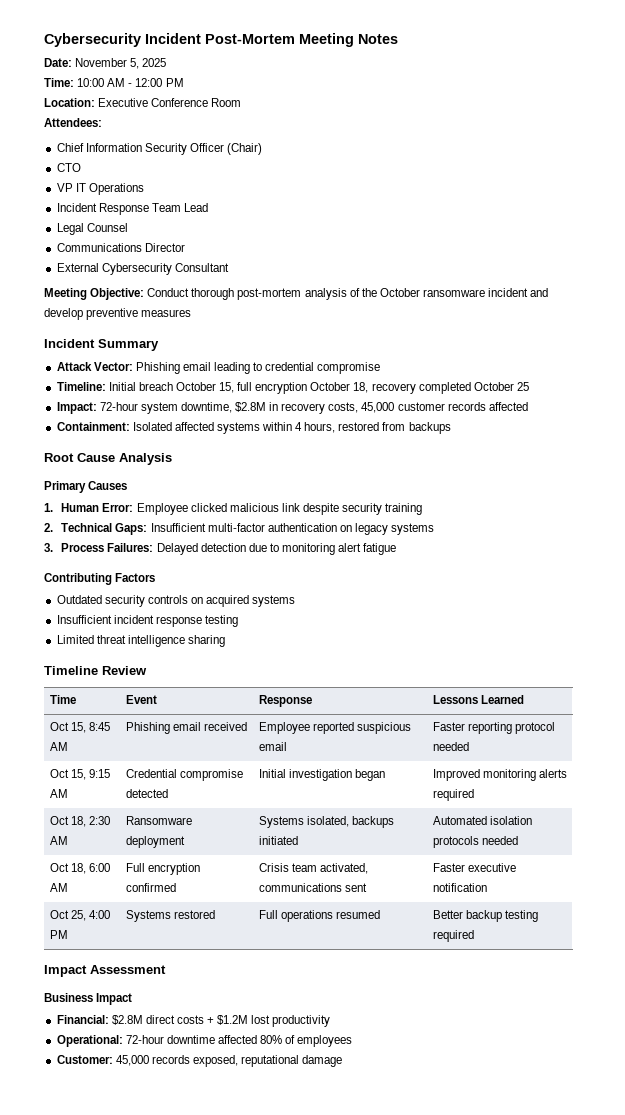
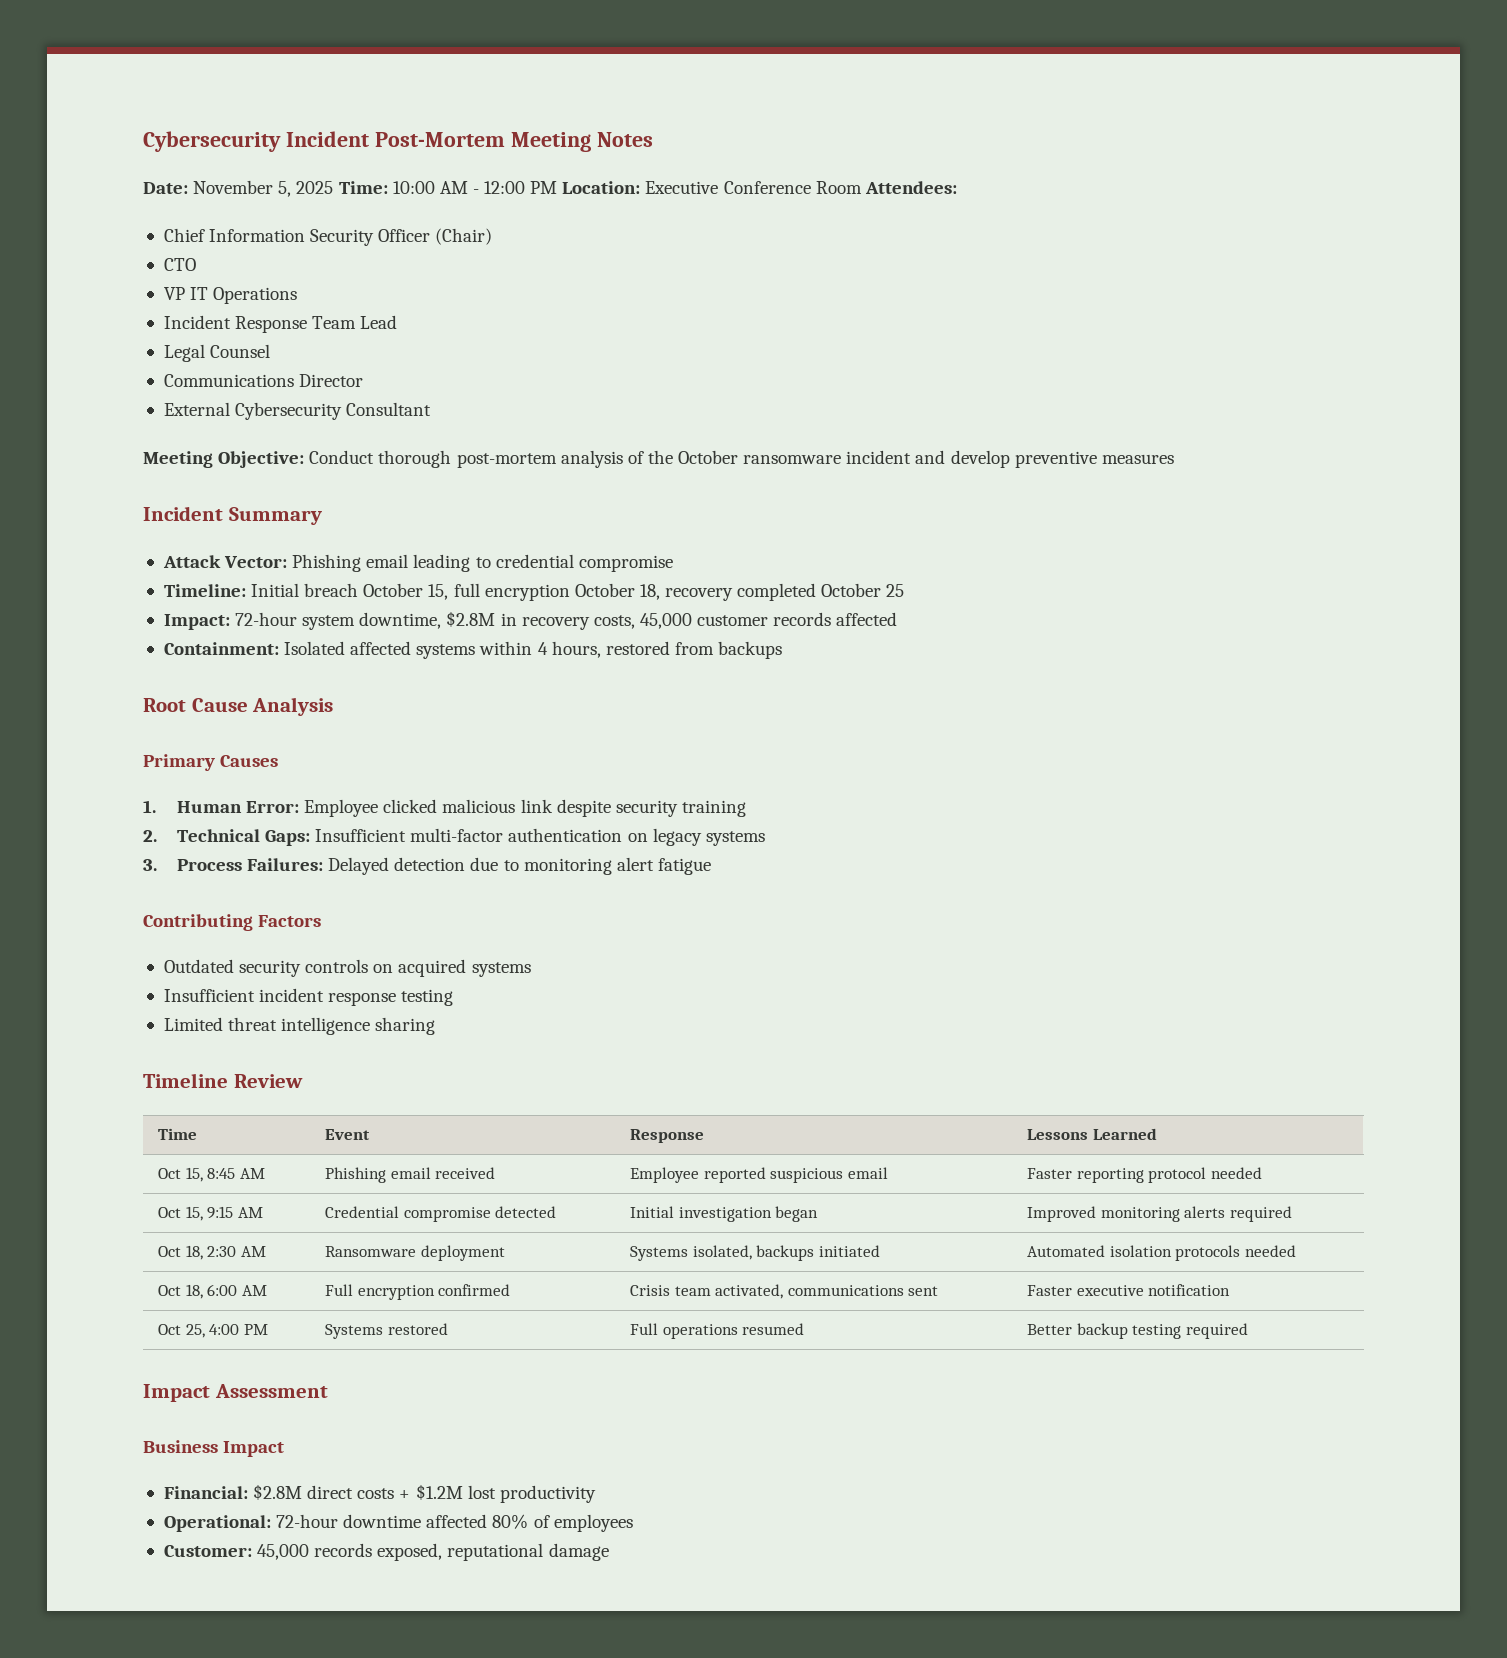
- Date: November 5, 2025
- Time: 10:00 AM - 12:00 PM
- Location: Executive Conference Room
- Attendees:
+ Date: November 5, 2025 Time: 10:00 AM - 12:00 PM Location: Executive Conference Room Attendees:

